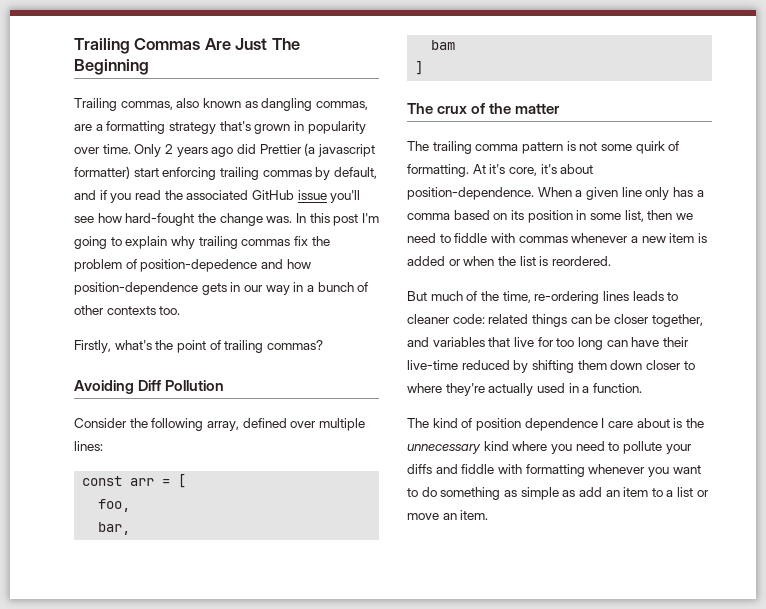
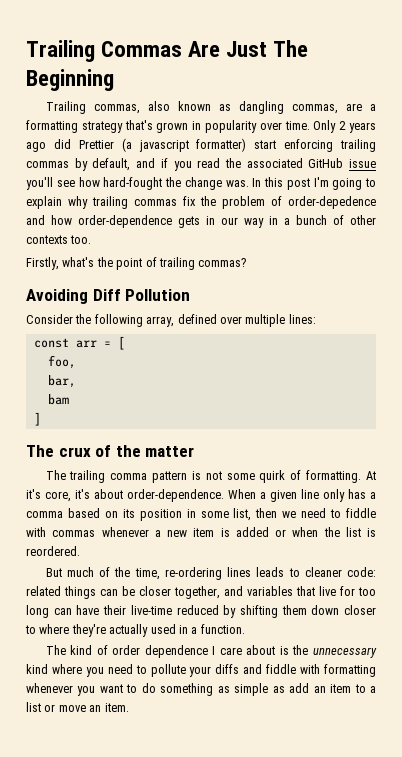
- In this post I'm going to explain why trailing commas fix the problem of position-depedence and how position-dependence gets in our way in a bunch of other contexts too.
+ In this post I'm going to explain why trailing commas fix the problem of order-depedence and how order-dependence gets in our way in a bunch of other contexts too.
- At it's core, it's about position-dependence.
+ At it's core, it's about order-dependence.
- The kind of position dependence I care about is the unnecessary kind where you need to pollute your diffs and fiddle with formatting whenever you want to do something as simple as add an item to a list or move an item.
+ The kind of order dependence I care about is the unnecessary kind where you need to pollute your diffs and fiddle with formatting whenever you want to do something as simple as add an item to a list or move an item.

